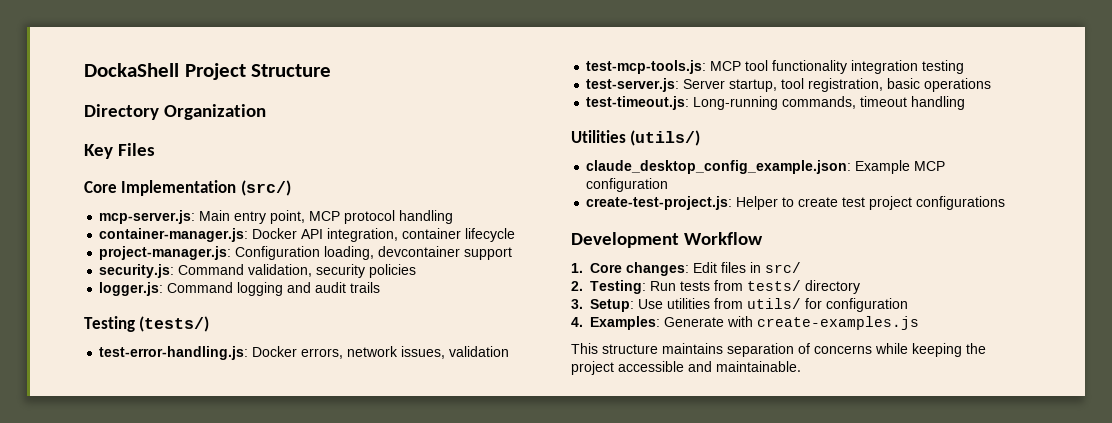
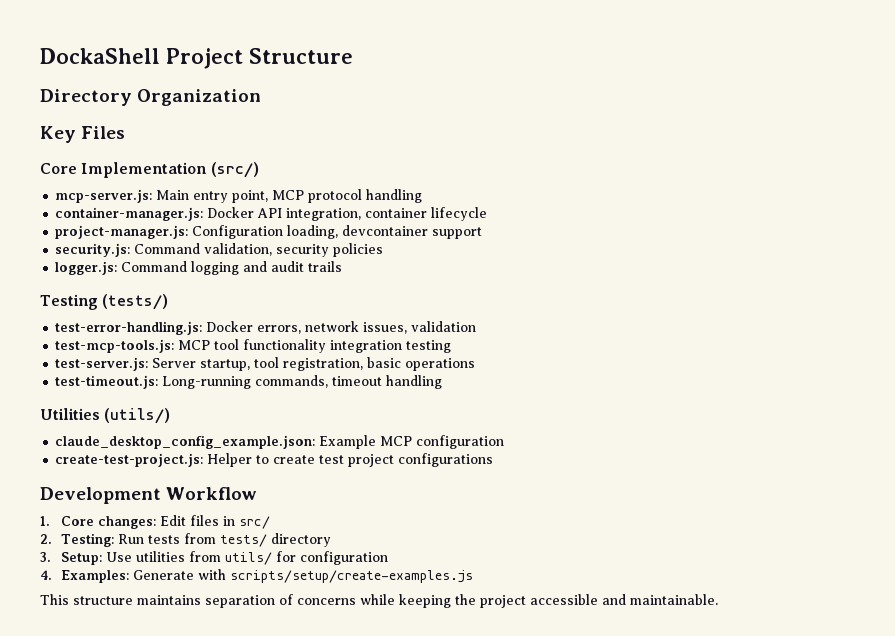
- 4. Examples: Generate with create-examples.js
+ 4. Examples: Generate with scripts/setup/create-examples.js

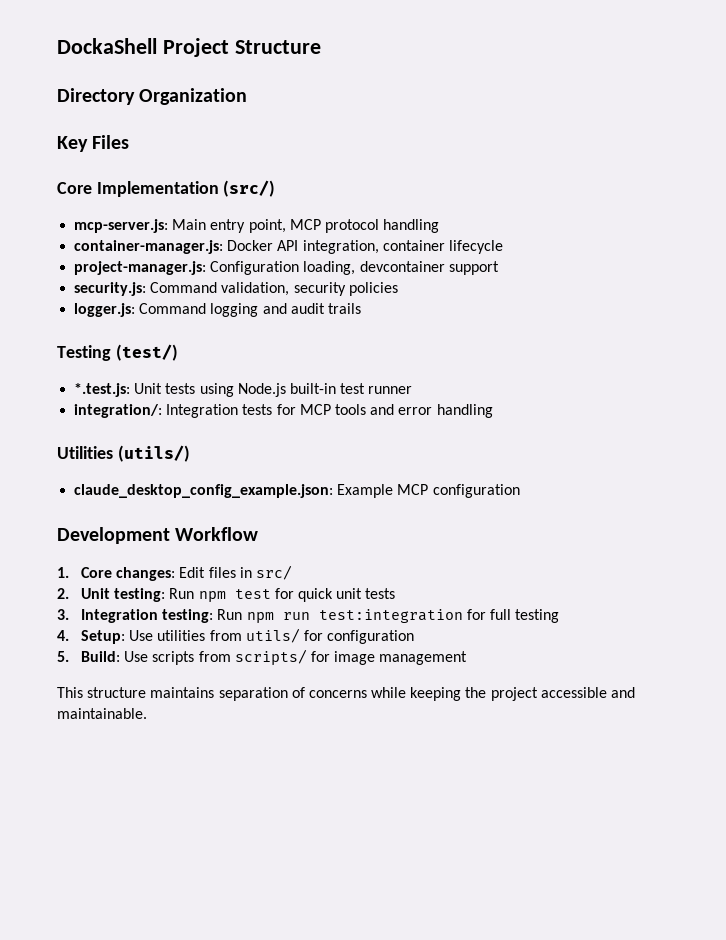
- Testing (tests/)
- test-error-handling.js: Docker errors, network issues, validation
- test-mcp-tools.js: MCP tool functionality integration testing
- test-server.js: Server startup, tool registration, basic operations
- test-timeout.js: Long-running commands, timeout handling
+ Testing (test/)
+ *.test.js: Unit tests using Node.js built-in test runner
+ integration/: Integration tests for MCP tools and error handling
- create-test-project.js: Helper to create test project configurations
- 2. Testing: Run tests from tests/ directory
- 3. Setup: Use utilities from utils/ for configuration
+ 2. Unit testing: Run npm test for quick unit tests
+ 3. Integration testing: Run npm run test:integration for full testing
+ 4. Setup: Use utilities from utils/ for configuration
- 4. Examples: Generate with scripts/setup/create-examples.js
+ 5. Build: Use scripts from scripts/ for image management

